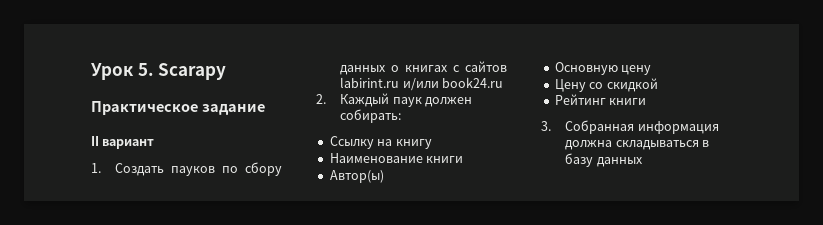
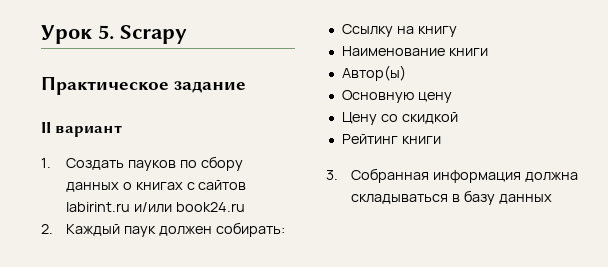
- Урок 5. Scarapy
+ Урок 5. Scrapy

